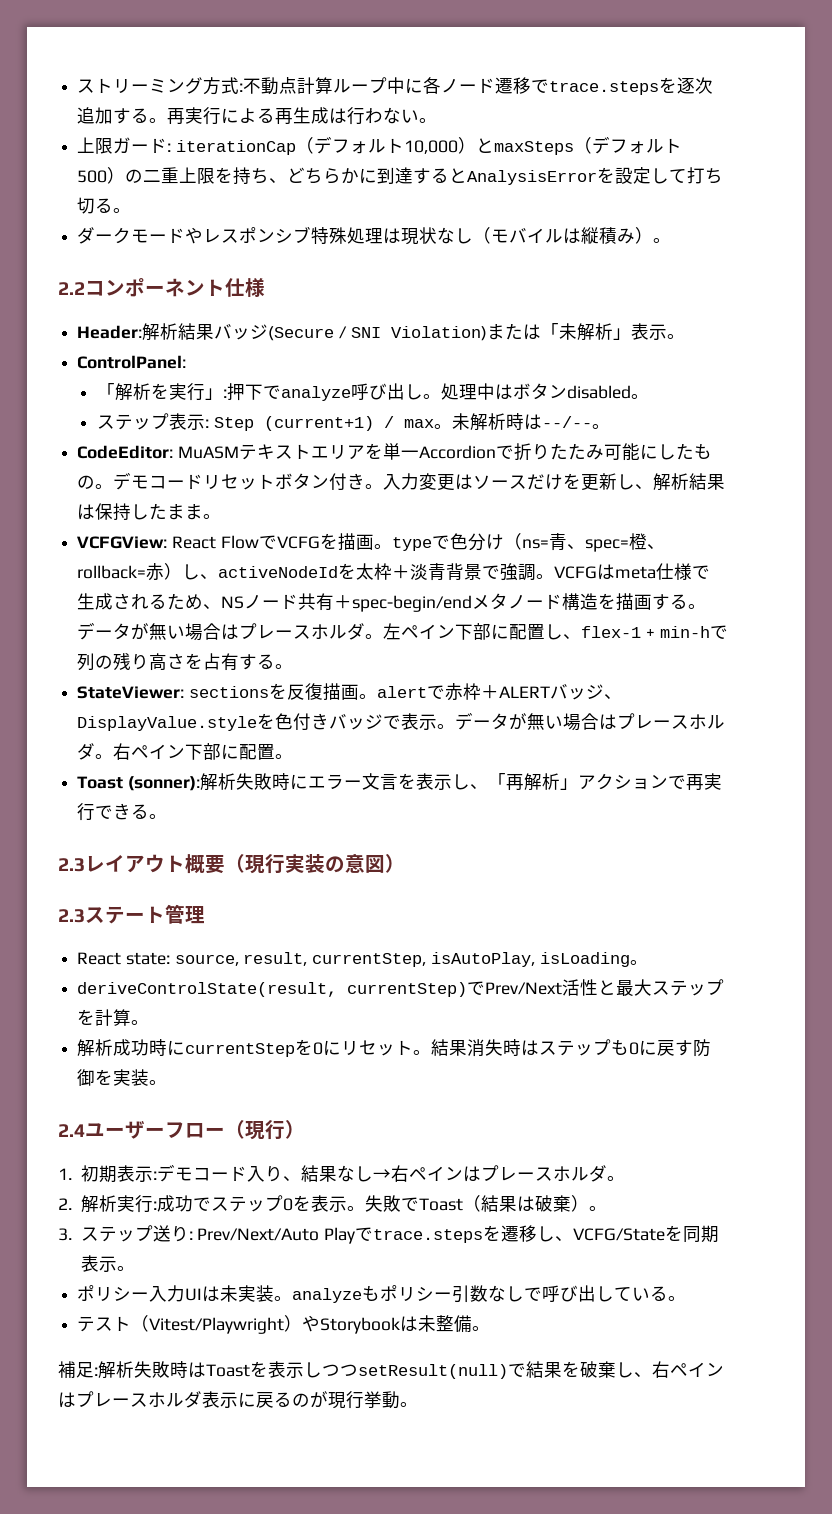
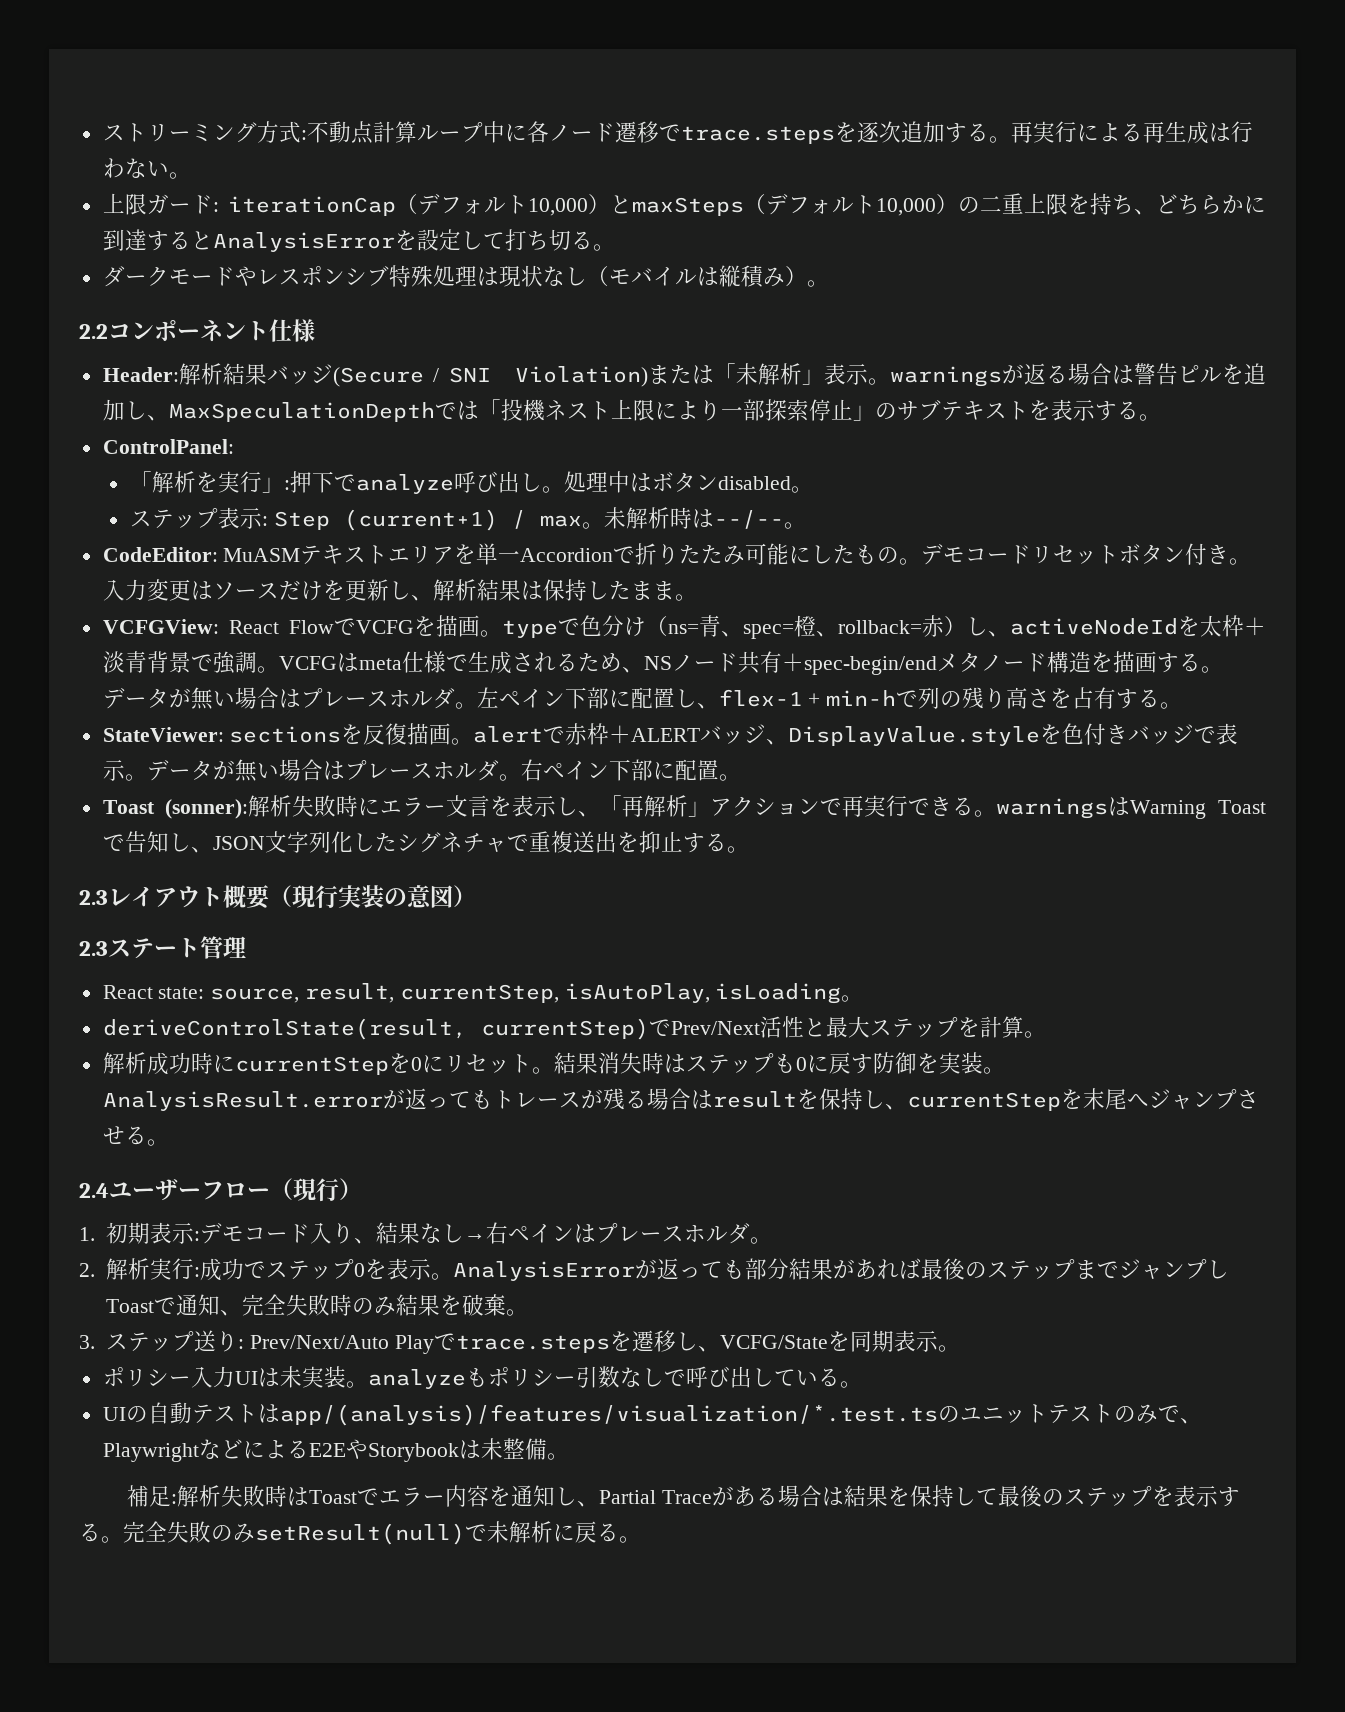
- 上限ガード: iterationCap（デフォルト10,000）とmaxSteps（デフォルト500）の二重上限を持ち、どちらかに到達するとAnalysisErrorを設定して打ち切る。
+ 上限ガード: iterationCap（デフォルト10,000）とmaxSteps（デフォルト10,000）の二重上限を持ち、どちらかに到達するとAnalysisErrorを設定して打ち切る。
- Header:解析結果バッジ(Secure / SNI Violation)または「未解析」表示。
+ Header:解析結果バッジ(Secure / SNI Violation)または「未解析」表示。warningsが返る場合は警告ピルを追加し、MaxSpeculationDepthでは「投機ネスト上限により一部探索停止」のサブテキストを表示する。
- Toast (sonner):解析失敗時にエラー文言を表示し、「再解析」アクションで再実行できる。
+ Toast (sonner):解析失敗時にエラー文言を表示し、「再解析」アクションで再実行できる。warningsはWarning Toastで告知し、JSON文字列化したシグネチャで重複送出を抑止する。
+ AnalysisResult.errorが返ってもトレースが残る場合はresultを保持し、currentStepを末尾へジャンプさせる。
- 失敗でToast（結果は破棄）。
+ AnalysisErrorが返っても部分結果があれば最後のステップまでジャンプしToastで通知、完全失敗時のみ結果を破棄。
- テスト（Vitest/Playwright）やStorybookは未整備。
+ UIの自動テストはapp/(analysis)/features/visualization/*.test.tsのユニットテストのみで、PlaywrightなどによるE2EやStorybookは未整備。
- 補足:解析失敗時はToastを表示しつつsetResult(null)で結果を破棄し、右ペインはプレースホルダ表示に戻るのが現行挙動。
+ 補足:解析失敗時はToastでエラー内容を通知し、Partial Traceがある場合は結果を保持して最後のステップを表示する。完全失敗のみsetResult(null)で未解析に戻る。

